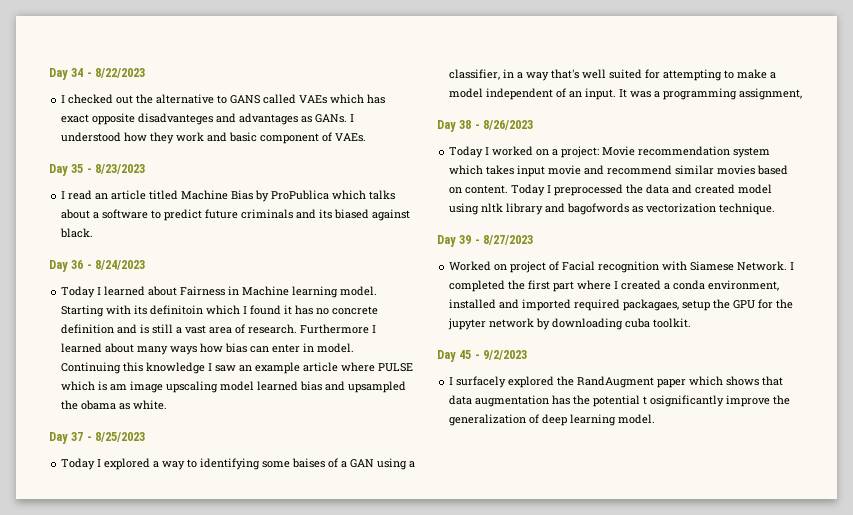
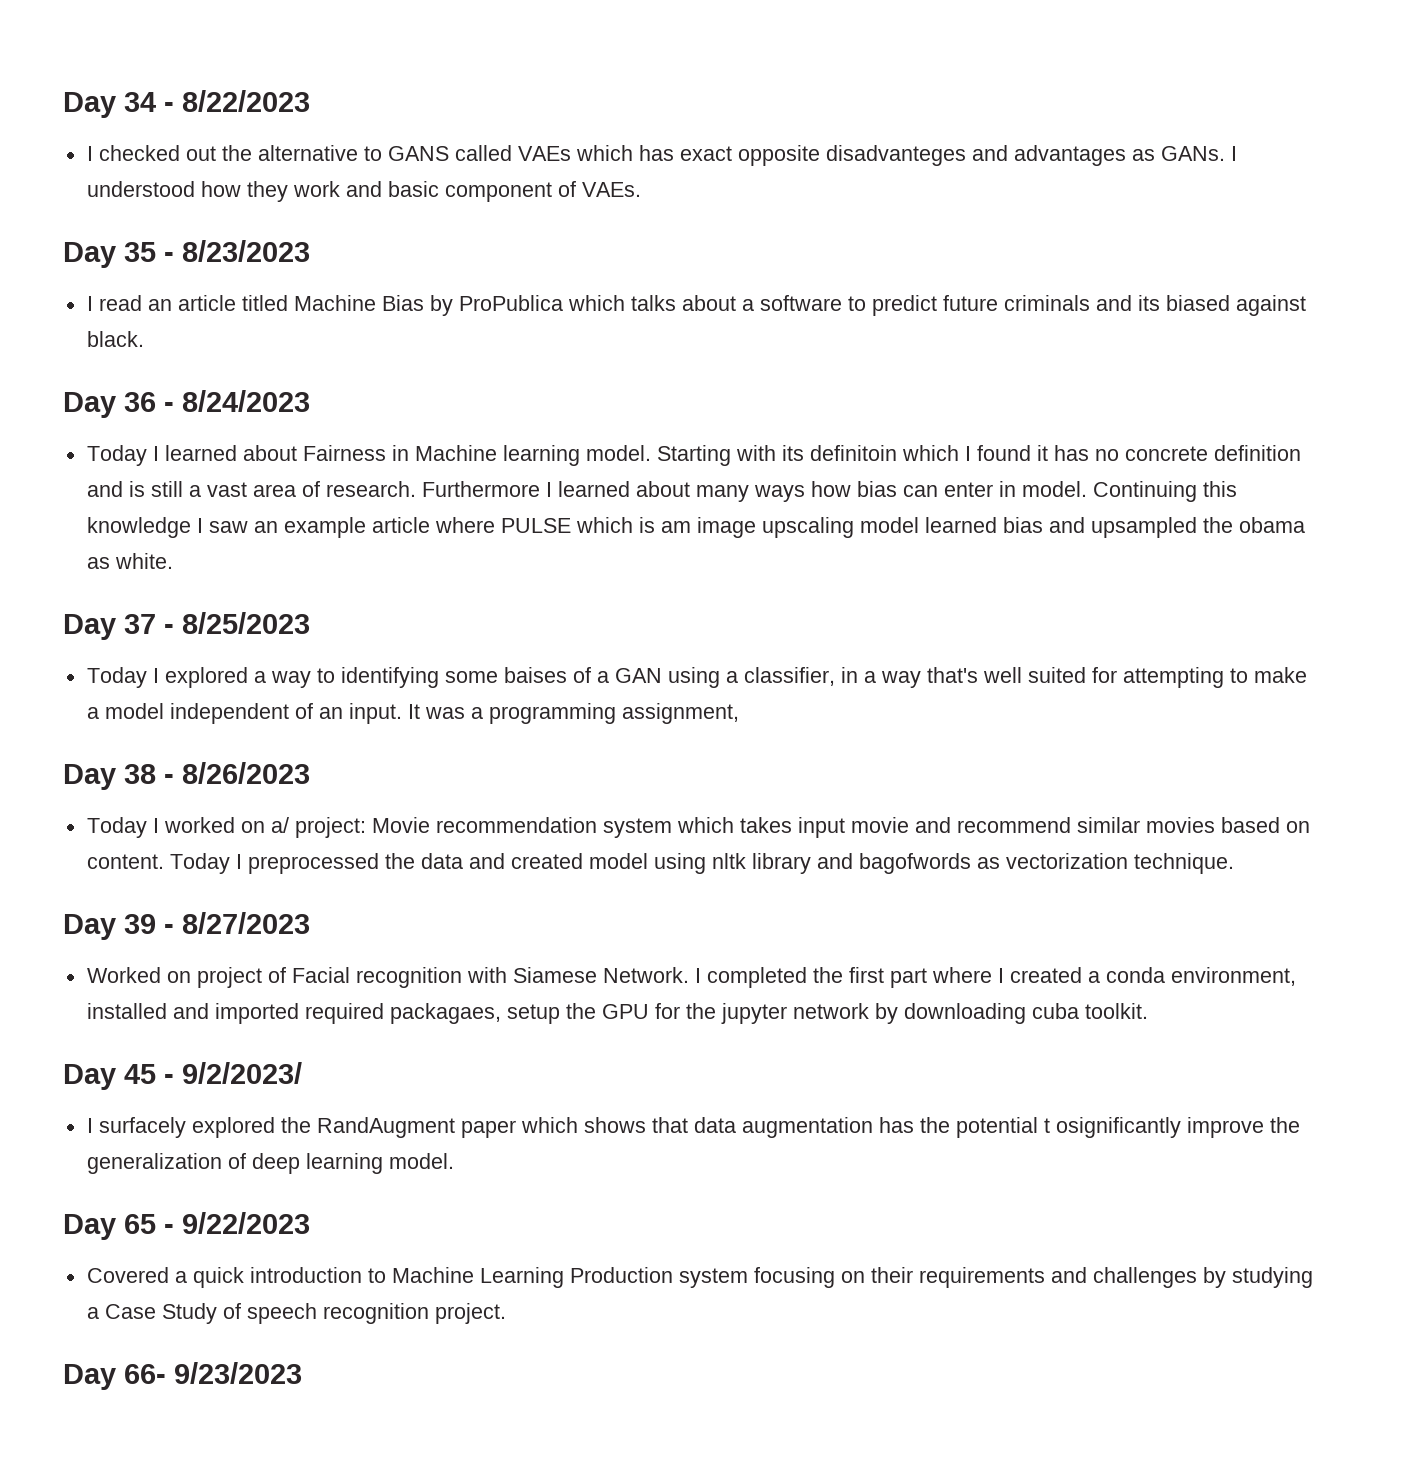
- Today I worked on a project: Movie recommendation system which takes input movie and recommend similar movies based on content.
+ Today I worked on a/ project: Movie recommendation system which takes input movie and recommend similar movies based on content.
- Day 45 - 9/2/2023
+ Day 45 - 9/2/2023/
+ Day 65 - 9/22/2023
+ Covered a quick introduction to Machine Learning Production system focusing on their requirements and challenges by studying a Case Study of speech recognition project.
+ Day 66- 9/23/2023

